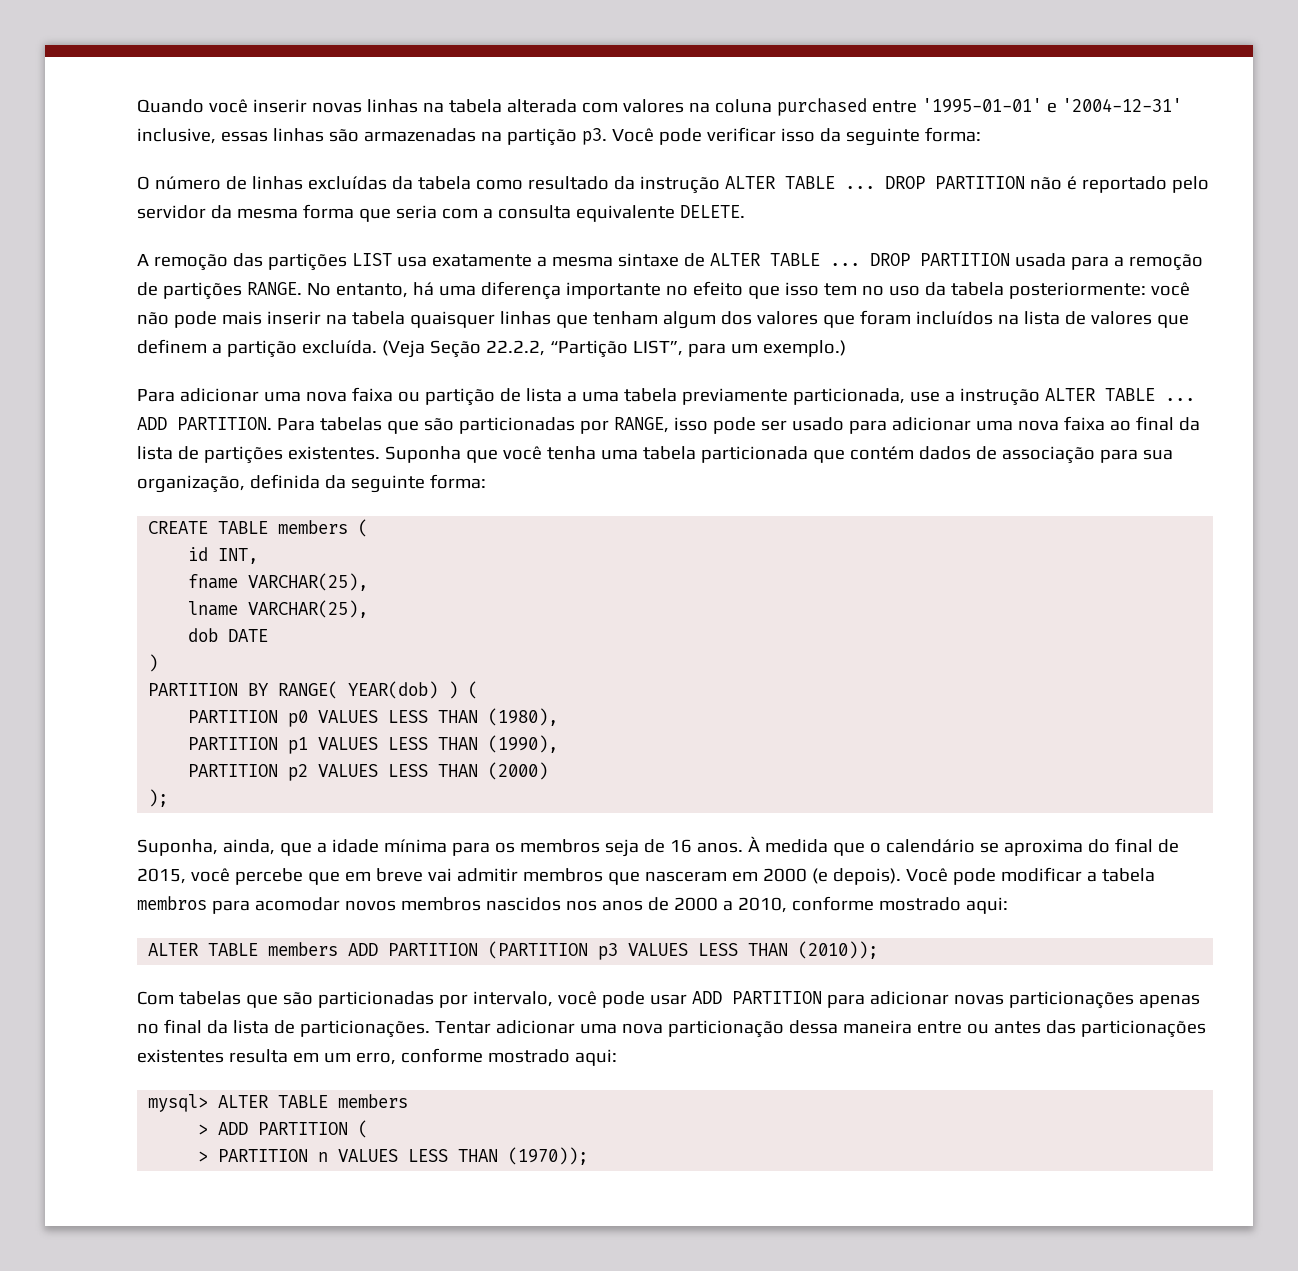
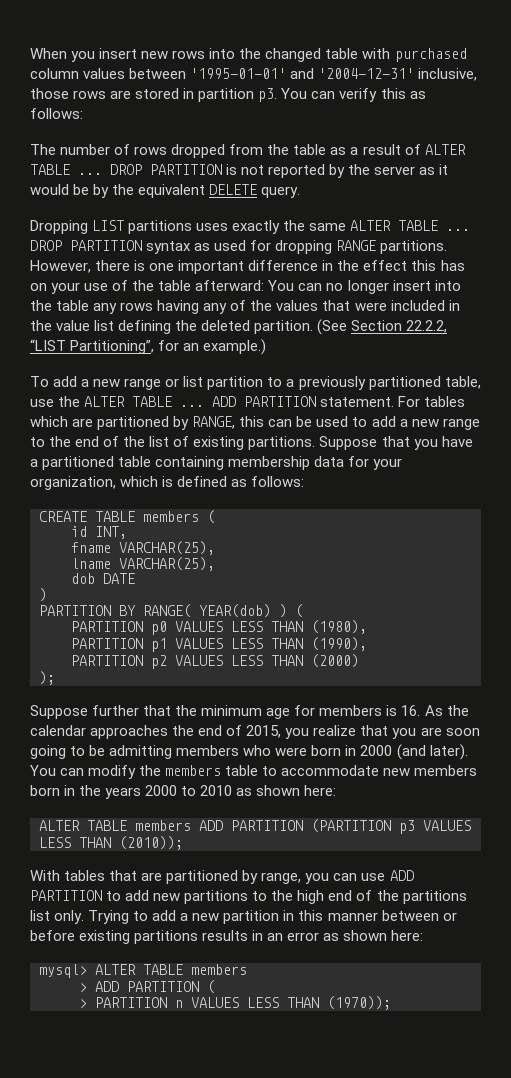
- Quando você inserir novas linhas na tabela alterada com valores na coluna purchased entre '1995-01-01' e '2004-12-31' inclusive, essas linhas são armazenadas na partição p3. Você pode verificar isso da seguinte forma:
- O número de linhas excluídas da tabela como resultado da instrução ALTER TABLE ... DROP PARTITION não é reportado pelo servidor da mesma forma que seria com a consulta equivalente DELETE.
- A remoção das partições LIST usa exatamente a mesma sintaxe de ALTER TABLE ... DROP PARTITION usada para a remoção de partições RANGE. No entanto, há uma diferença importante no efeito que isso tem no uso da tabela posteriormente: você não pode mais inserir na tabela quaisquer linhas que tenham algum dos valores que foram incluídos na lista de valores que definem a partição excluída. (Veja Seção 22.2.2, “Partição LIST”, para um exemplo.)
- Para adicionar uma nova faixa ou partição de lista a uma tabela previamente particionada, use a instrução ALTER TABLE ... ADD PARTITION. Para tabelas que são particionadas por RANGE, isso pode ser usado para adicionar uma nova faixa ao final da lista de partições existentes. Suponha que você tenha uma tabela particionada que contém dados de associação para sua organização, definida da seguinte forma:
+ When you insert new rows into the changed table with purchased column values between '1995-01-01' and '2004-12-31' inclusive, those rows are stored in partition p3. You can verify this as follows:
+ The number of rows dropped from the table as a result of ALTER TABLE ... DROP PARTITION is not reported by the server as it would be by the equivalent DELETE query.
+ Dropping LIST partitions uses exactly the same ALTER TABLE ... DROP PARTITION syntax as used for dropping RANGE partitions. However, there is one important difference in the effect this has on your use of the table afterward: You can no longer insert into the table any rows having any of the values that were included in the value list defining the deleted partition. (See Section 22.2.2, “LIST Partitioning”, for an example.)
+ To add a new range or list partition to a previously partitioned table, use the ALTER TABLE ... ADD PARTITION statement. For tables which are partitioned by RANGE, this can be used to add a new range to the end of the list of existing partitions. Suppose that you have a partitioned table containing membership data for your organization, which is defined as follows:
- Suponha, ainda, que a idade mínima para os membros seja de 16 anos. À medida que o calendário se aproxima do final de 2015, você percebe que em breve vai admitir membros que nasceram em 2000 (e depois). Você pode modificar a tabela membros para acomodar novos membros nascidos nos anos de 2000 a 2010, conforme mostrado aqui:
+ Suppose further that the minimum age for members is 16. As the calendar approaches the end of 2015, you realize that you are soon going to be admitting members who were born in 2000 (and later). You can modify the members table to accommodate new members born in the years 2000 to 2010 as shown here:
- Com tabelas que são particionadas por intervalo, você pode usar ADD PARTITION para adicionar novas particionações apenas no final da lista de particionações. Tentar adicionar uma nova particionação dessa maneira entre ou antes das particionações existentes resulta em um erro, conforme mostrado aqui:
+ With tables that are partitioned by range, you can use ADD PARTITION to add new partitions to the high end of the partitions list only. Trying to add a new partition in this manner between or before existing partitions results in an error as shown here:

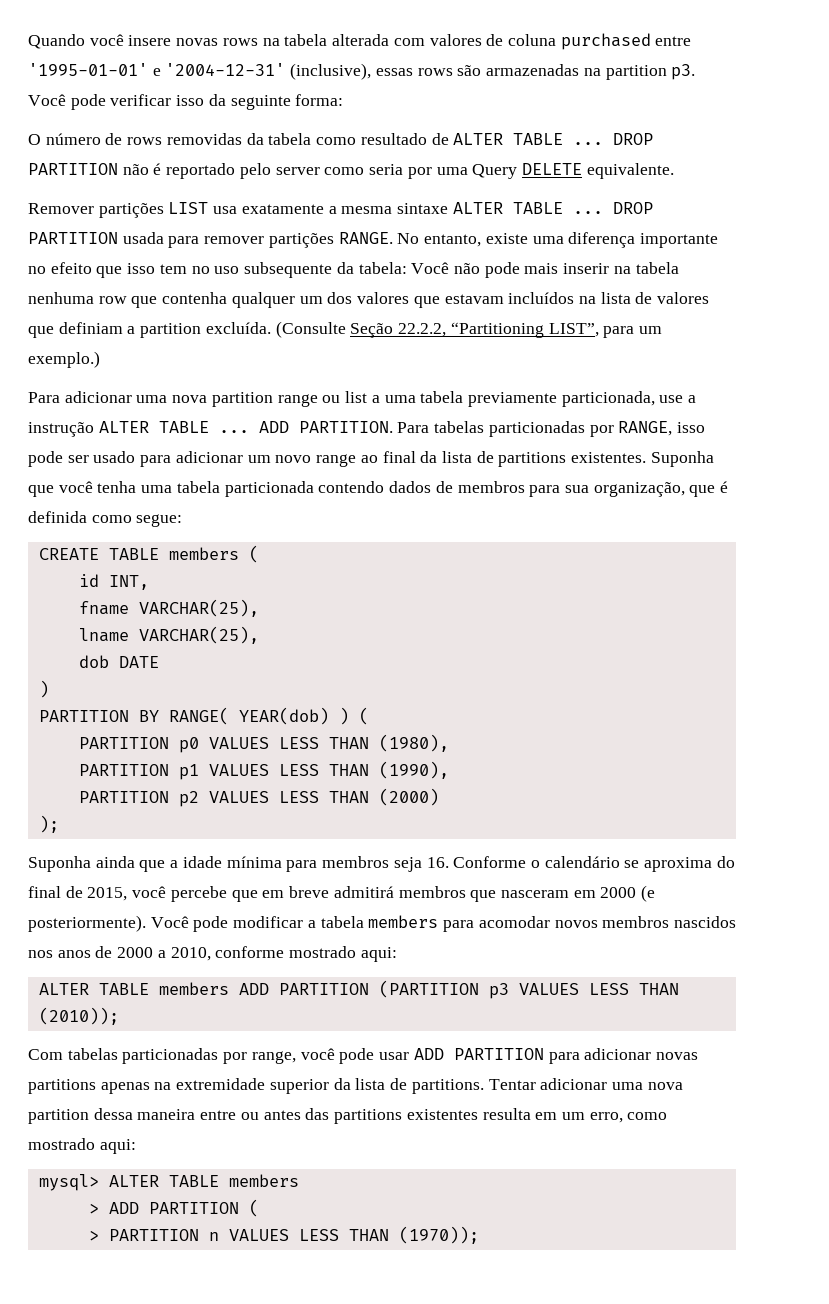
- When you insert new rows into the changed table with purchased column values between '1995-01-01' and '2004-12-31' inclusive, those rows are stored in partition p3. You can verify this as follows:
- The number of rows dropped from the table as a result of ALTER TABLE ... DROP PARTITION is not reported by the server as it would be by the equivalent DELETE query.
- Dropping LIST partitions uses exactly the same ALTER TABLE ... DROP PARTITION syntax as used for dropping RANGE partitions. However, there is one important difference in the effect this has on your use of the table afterward: You can no longer insert into the table any rows having any of the values that were included in the value list defining the deleted partition. (See Section 22.2.2, “LIST Partitioning”, for an example.)
- To add a new range or list partition to a previously partitioned table, use the ALTER TABLE ... ADD PARTITION statement. For tables which are partitioned by RANGE, this can be used to add a new range to the end of the list of existing partitions. Suppose that you have a partitioned table containing membership data for your organization, which is defined as follows:
+ Quando você insere novas rows na tabela alterada com valores de coluna purchased entre '1995-01-01' e '2004-12-31' (inclusive), essas rows são armazenadas na partition p3. Você pode verificar isso da seguinte forma:
+ O número de rows removidas da tabela como resultado de ALTER TABLE ... DROP PARTITION não é reportado pelo server como seria por uma Query DELETE equivalente.
+ Remover partições LIST usa exatamente a mesma sintaxe ALTER TABLE ... DROP PARTITION usada para remover partições RANGE. No entanto, existe uma diferença importante no efeito que isso tem no uso subsequente da tabela: Você não pode mais inserir na tabela nenhuma row que contenha qualquer um dos valores que estavam incluídos na lista de valores que definiam a partition excluída. (Consulte Seção 22.2.2, “Partitioning LIST”, para um exemplo.)
+ Para adicionar uma nova partition range ou list a uma tabela previamente particionada, use a instrução ALTER TABLE ... ADD PARTITION. Para tabelas particionadas por RANGE, isso pode ser usado para adicionar um novo range ao final da lista de partitions existentes. Suponha que você tenha uma tabela particionada contendo dados de membros para sua organização, que é definida como segue:
- Suppose further that the minimum age for members is 16. As the calendar approaches the end of 2015, you realize that you are soon going to be admitting members who were born in 2000 (and later). You can modify the members table to accommodate new members born in the years 2000 to 2010 as shown here:
+ Suponha ainda que a idade mínima para membros seja 16. Conforme o calendário se aproxima do final de 2015, você percebe que em breve admitirá membros que nasceram em 2000 (e posteriormente). Você pode modificar a tabela members para acomodar novos membros nascidos nos anos de 2000 a 2010, conforme mostrado aqui:
- With tables that are partitioned by range, you can use ADD PARTITION to add new partitions to the high end of the partitions list only. Trying to add a new partition in this manner between or before existing partitions results in an error as shown here:
+ Com tabelas particionadas por range, você pode usar ADD PARTITION para adicionar novas partitions apenas na extremidade superior da lista de partitions. Tentar adicionar uma nova partition dessa maneira entre ou antes das partitions existentes resulta em um erro, como mostrado aqui:

